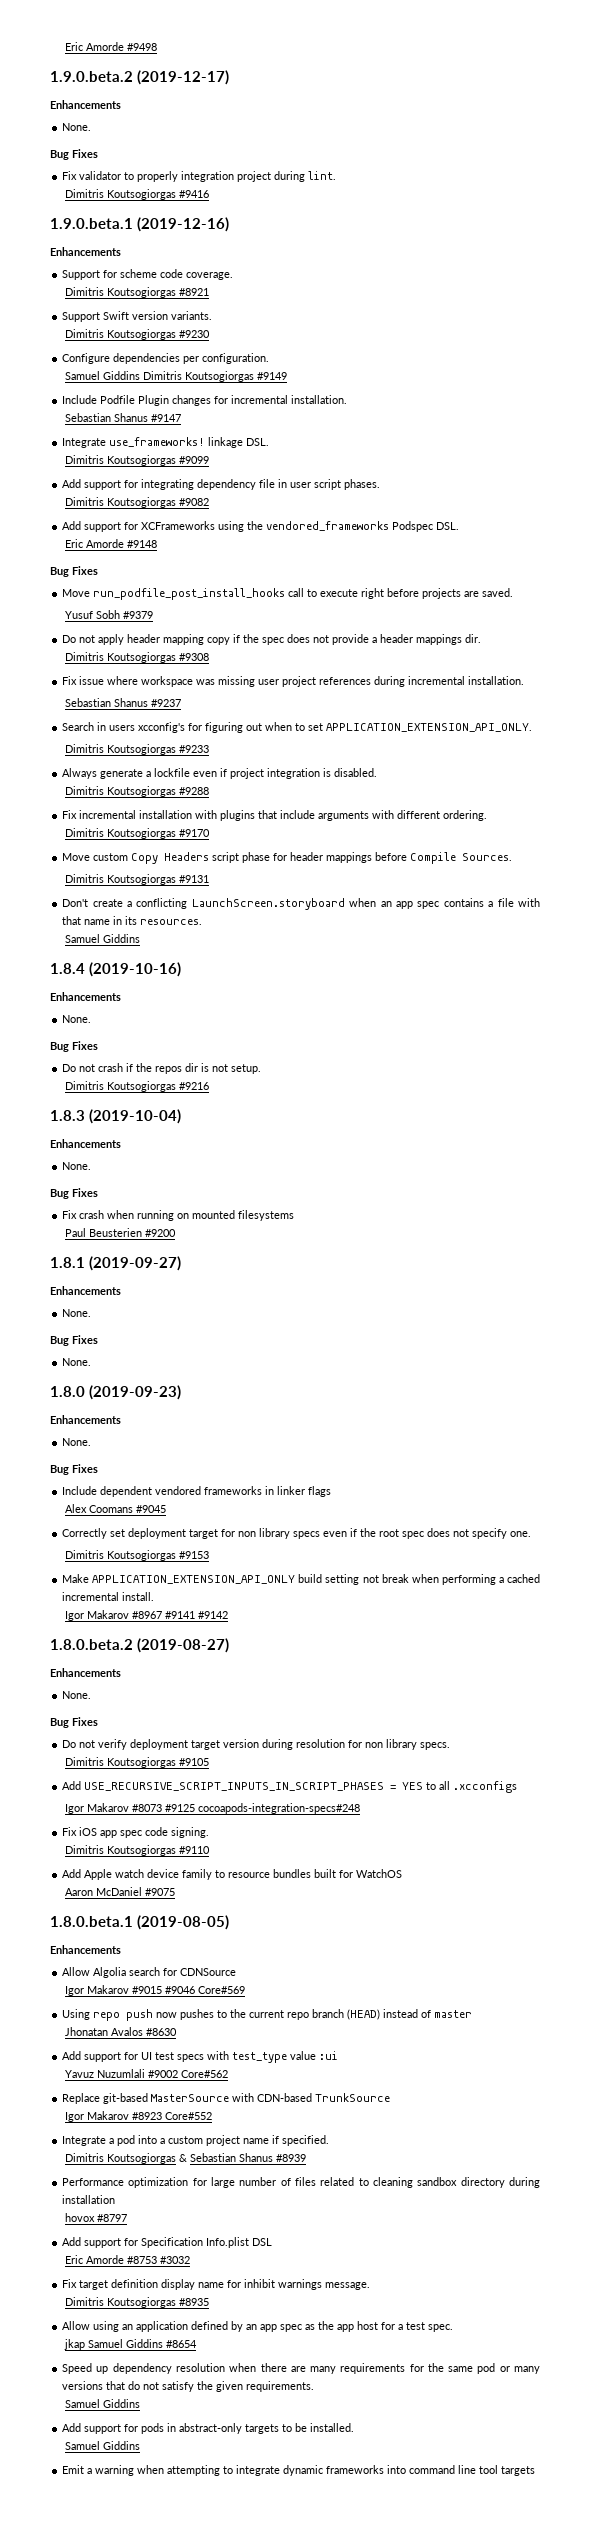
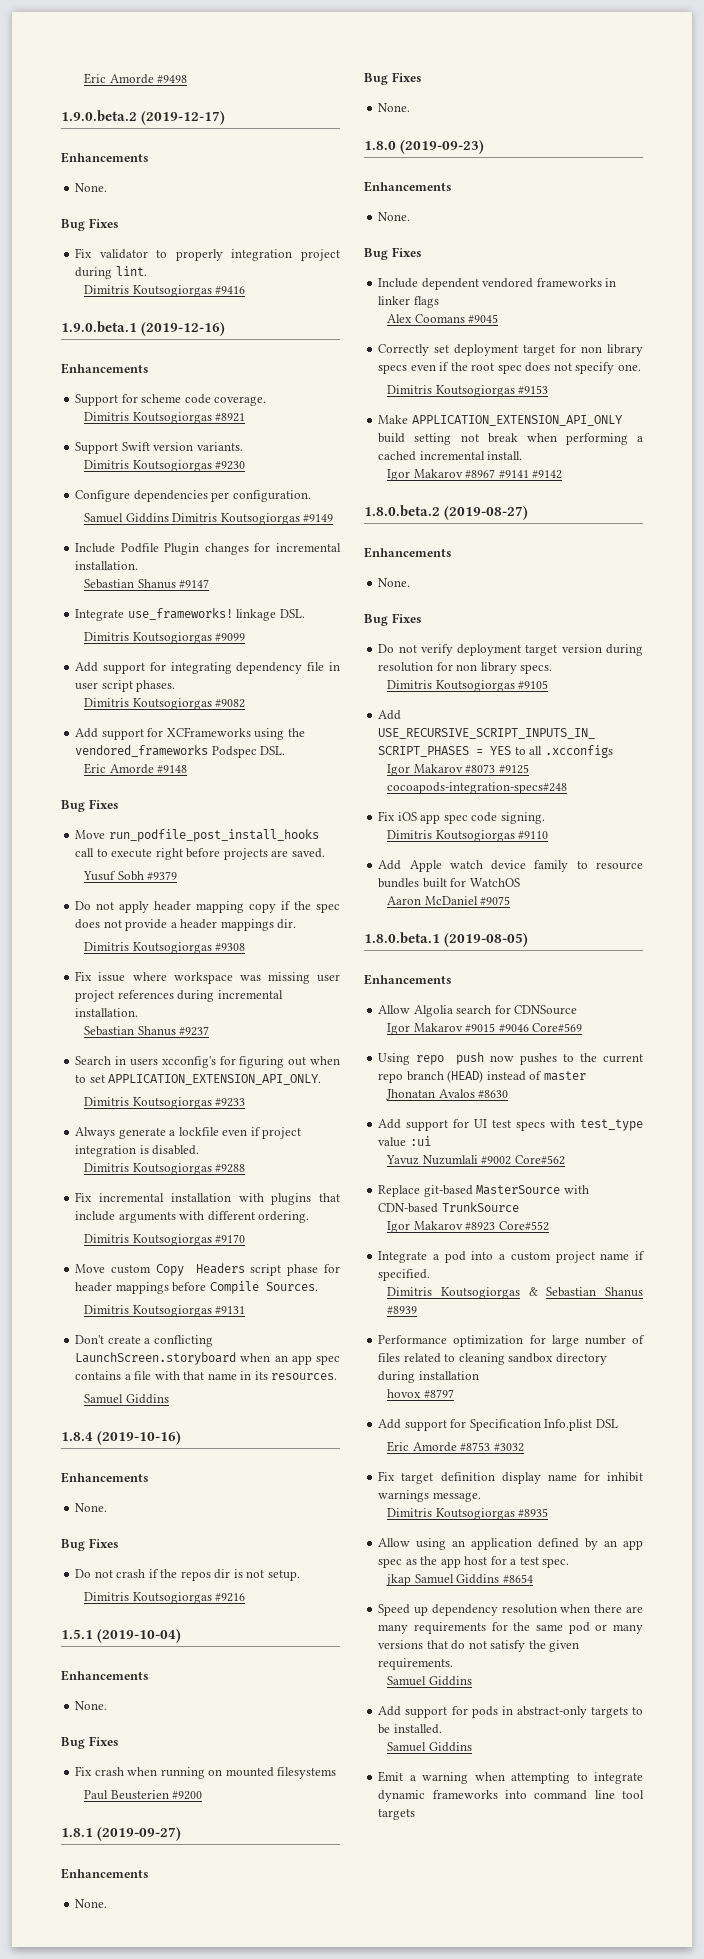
- 1.8.3 (2019-10-04)
+ 1.5.1 (2019-10-04)

